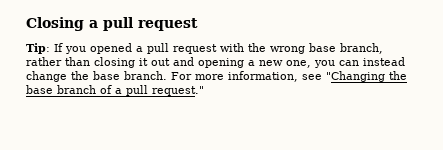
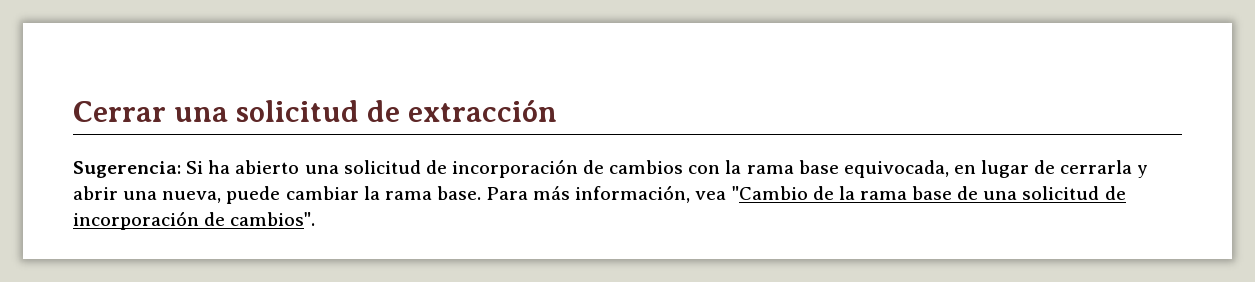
- Closing a pull request
- Tip: If you opened a pull request with the wrong base branch, rather than closing it out and opening a new one, you can instead change the base branch. For more information, see "Changing the base branch of a pull request."
+ Cerrar una solicitud de extracción
+ Sugerencia: Si ha abierto una solicitud de incorporación de cambios con la rama base equivocada, en lugar de cerrarla y abrir una nueva, puede cambiar la rama base. Para más información, vea "Cambio de la rama base de una solicitud de incorporación de cambios".

